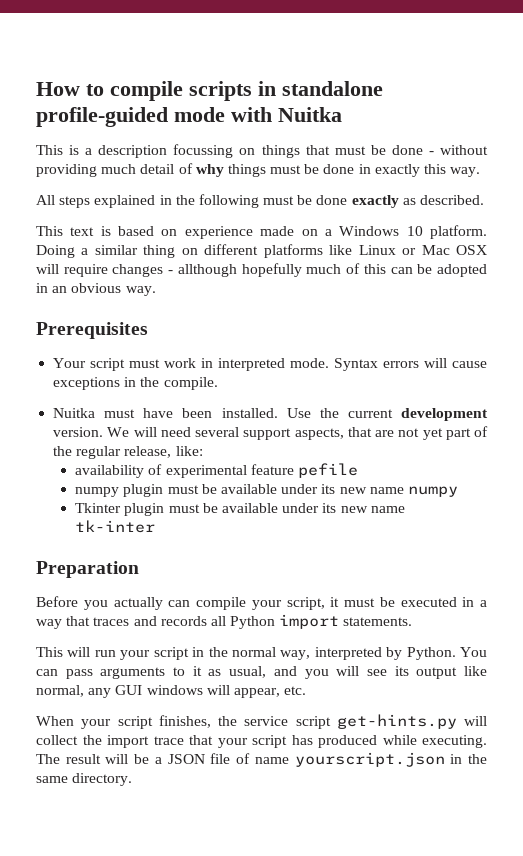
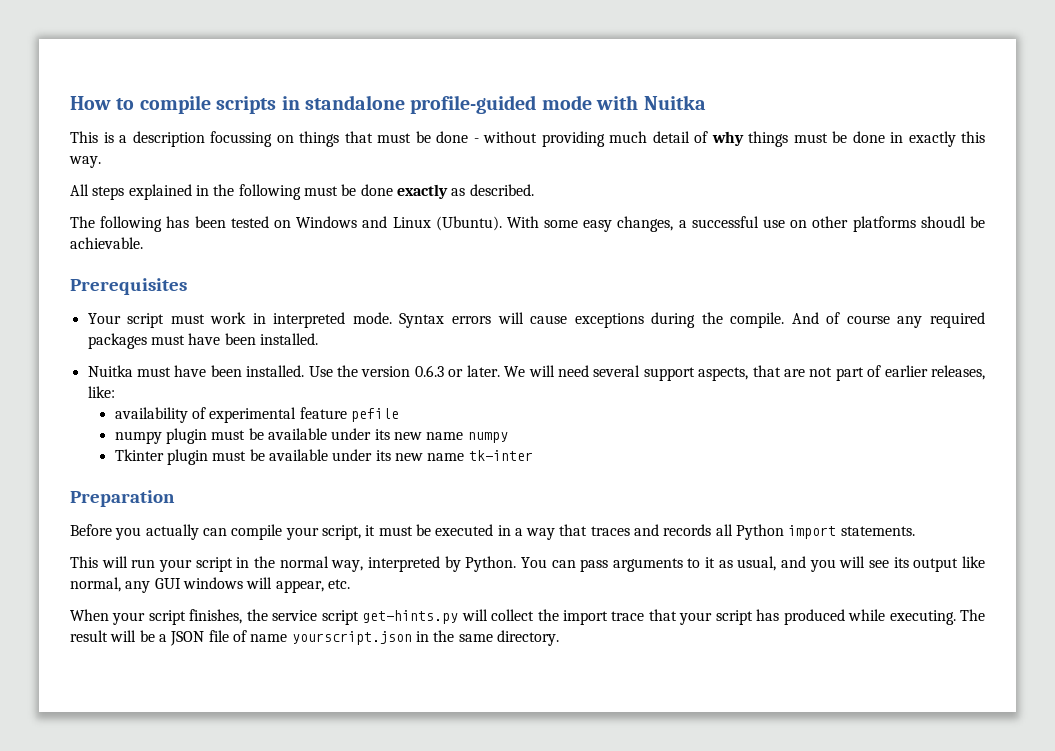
- This text is based on experience made on a Windows 10 platform. Doing a similar thing on different platforms like Linux or Mac OSX will require changes - allthough hopefully much of this can be adopted in an obvious way.
+ The following has been tested on Windows and Linux (Ubuntu). With some easy changes, a successful use on other platforms shoudl be achievable.
- Syntax errors will cause exceptions in the compile.
+ Syntax errors will cause exceptions during the compile. And of course any required packages must have been installed.
- Use the current development version.
+ Use the version 0.6.3 or later.
- We will need several support aspects, that are not yet part of the regular release, like:
+ We will need several support aspects, that are not part of earlier releases, like:

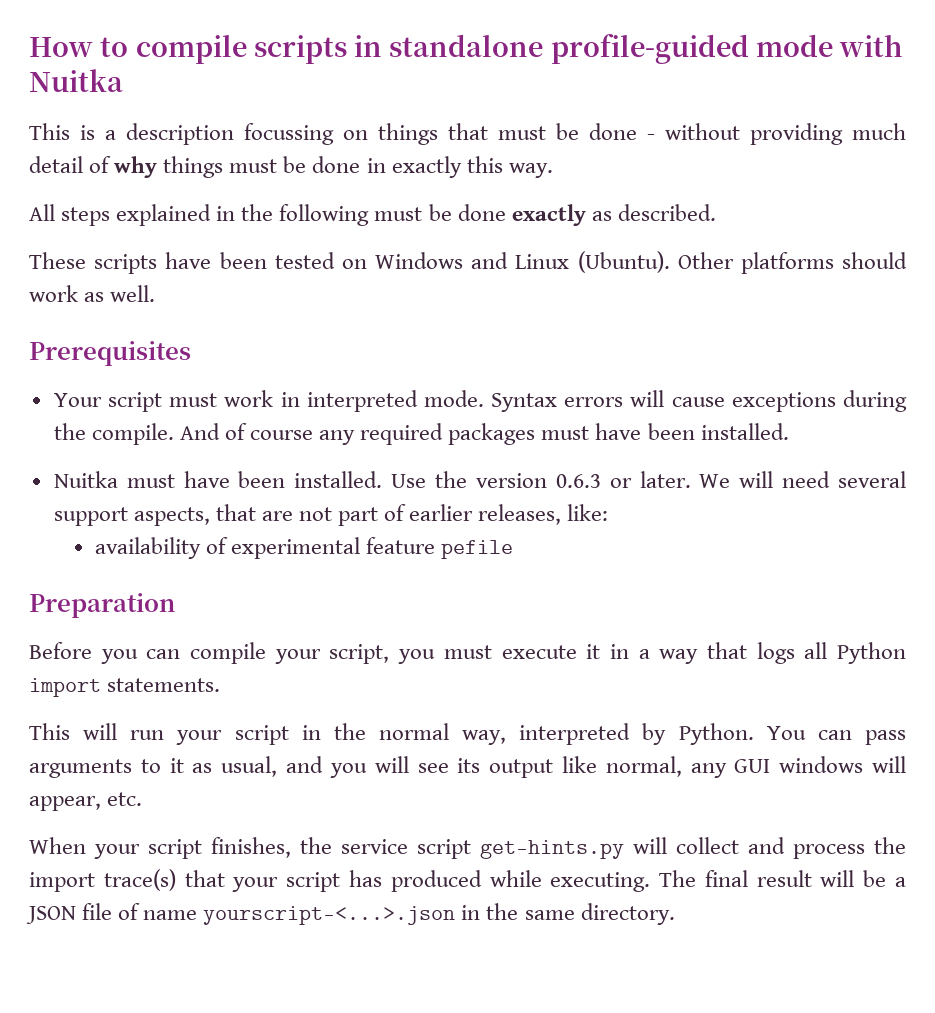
- The following has been tested on Windows and Linux (Ubuntu).
+ These scripts have been tested on Windows and Linux (Ubuntu).
- With some easy changes, a successful use on other platforms shoudl be achievable.
+ Other platforms should work as well.
- numpy plugin must be available under its new name numpy
- Tkinter plugin must be available under its new name tk-inter
- Before you actually can compile your script, it must be executed in a way that traces and records all Python import statements.
+ Before you can compile your script, you must execute it in a way that logs all Python import statements.
- When your script finishes, the service script get-hints.py will collect the import trace that your script has produced while executing.
+ When your script finishes, the service script get-hints.py will collect and process the import trace(s) that your script has produced while executing.
- The result will be a JSON file of name yourscript.json in the same directory.
+ The final result will be a JSON file of name yourscript-<...>.json in the same directory.

